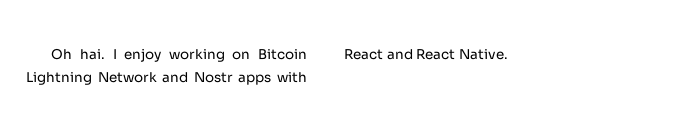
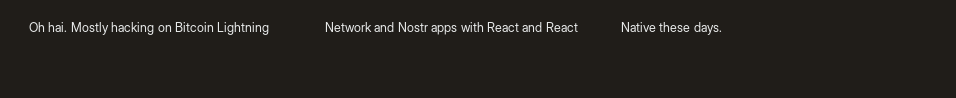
- I enjoy working on Bitcoin Lightning Network and Nostr apps with React and React Native.
+ Mostly hacking on Bitcoin Lightning Network and Nostr apps with React and React Native these days.

